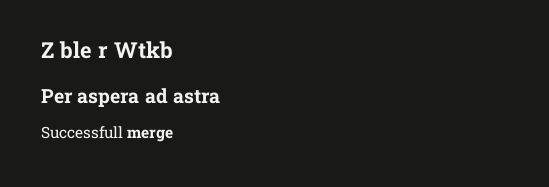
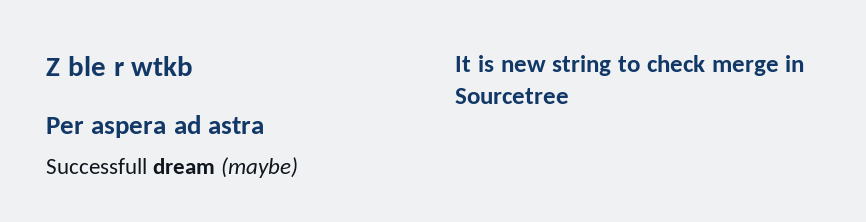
- Z ble r Wtkb
+ Z ble r wtkb
- Successfull merge
+ Successfull dream (maybe)
+ It is new string to check merge in Sourcetree

